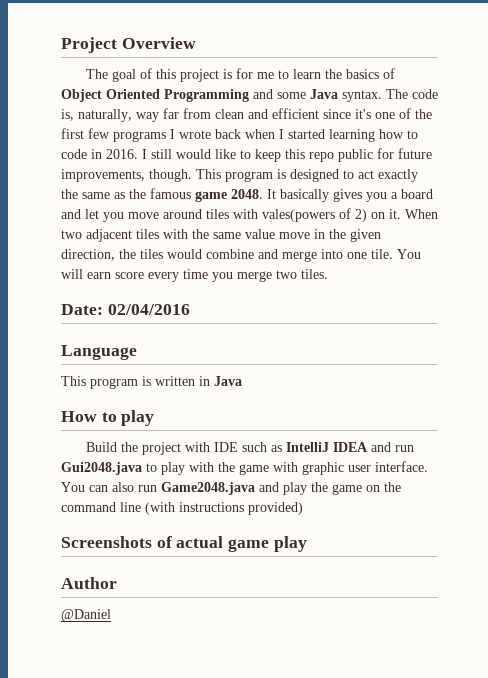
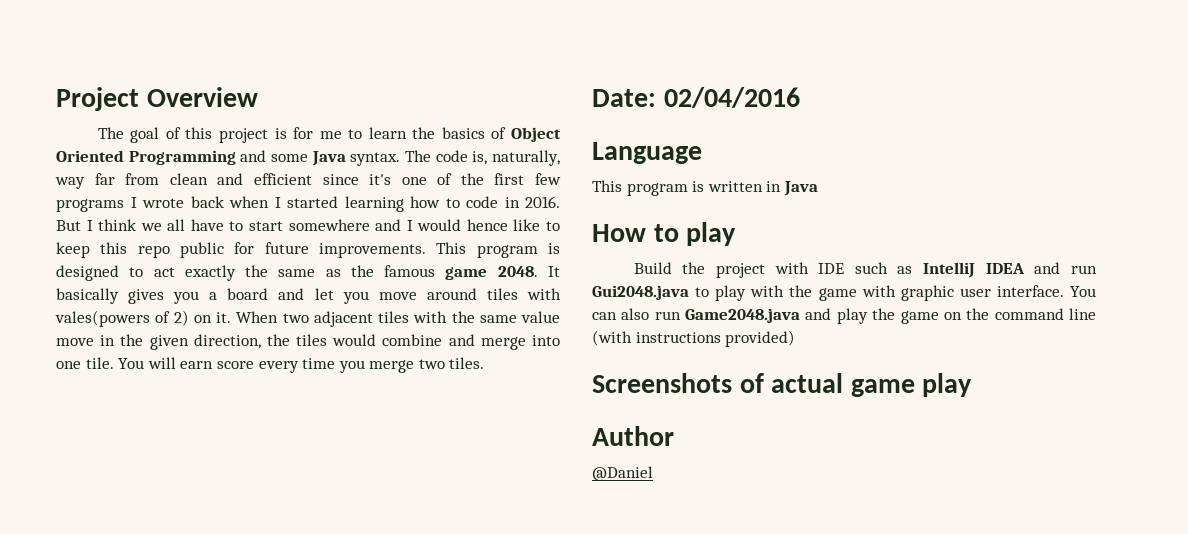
- I still would like to keep this repo public for future improvements, though.
+ But I think we all have to start somewhere and I would hence like to keep this repo public for future improvements.

